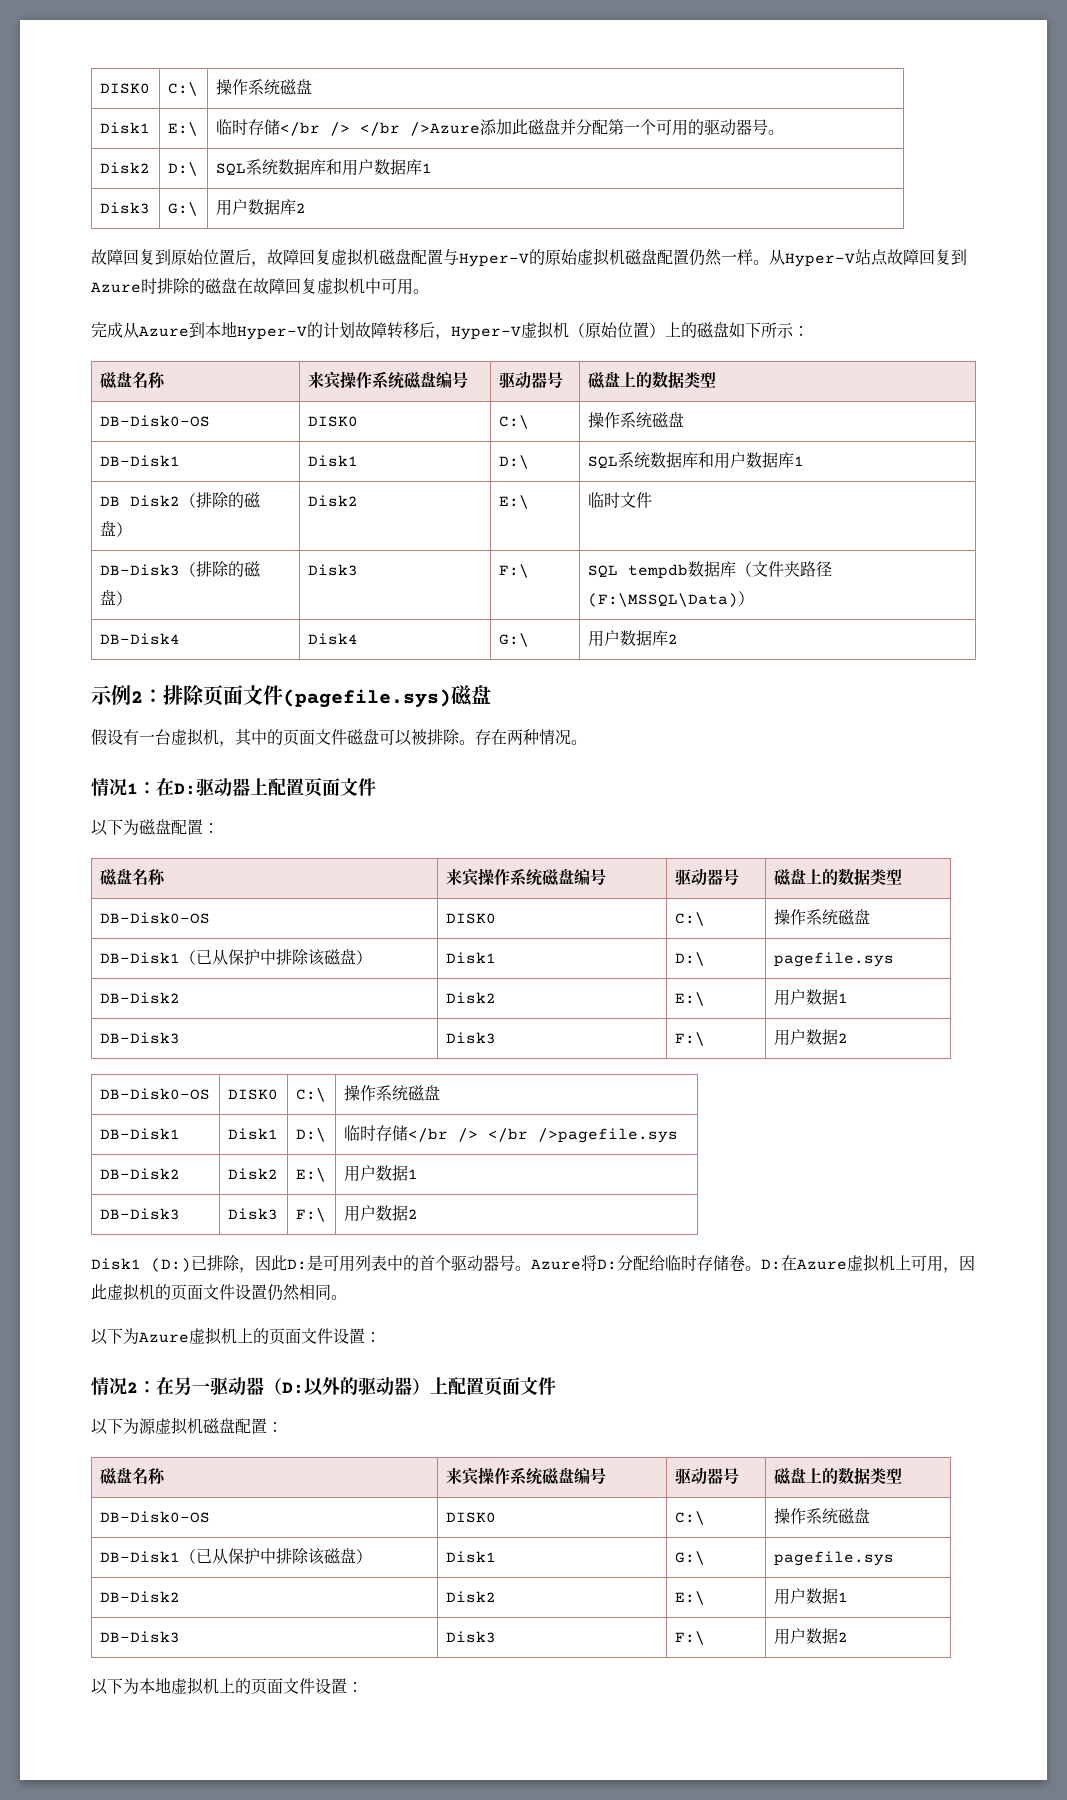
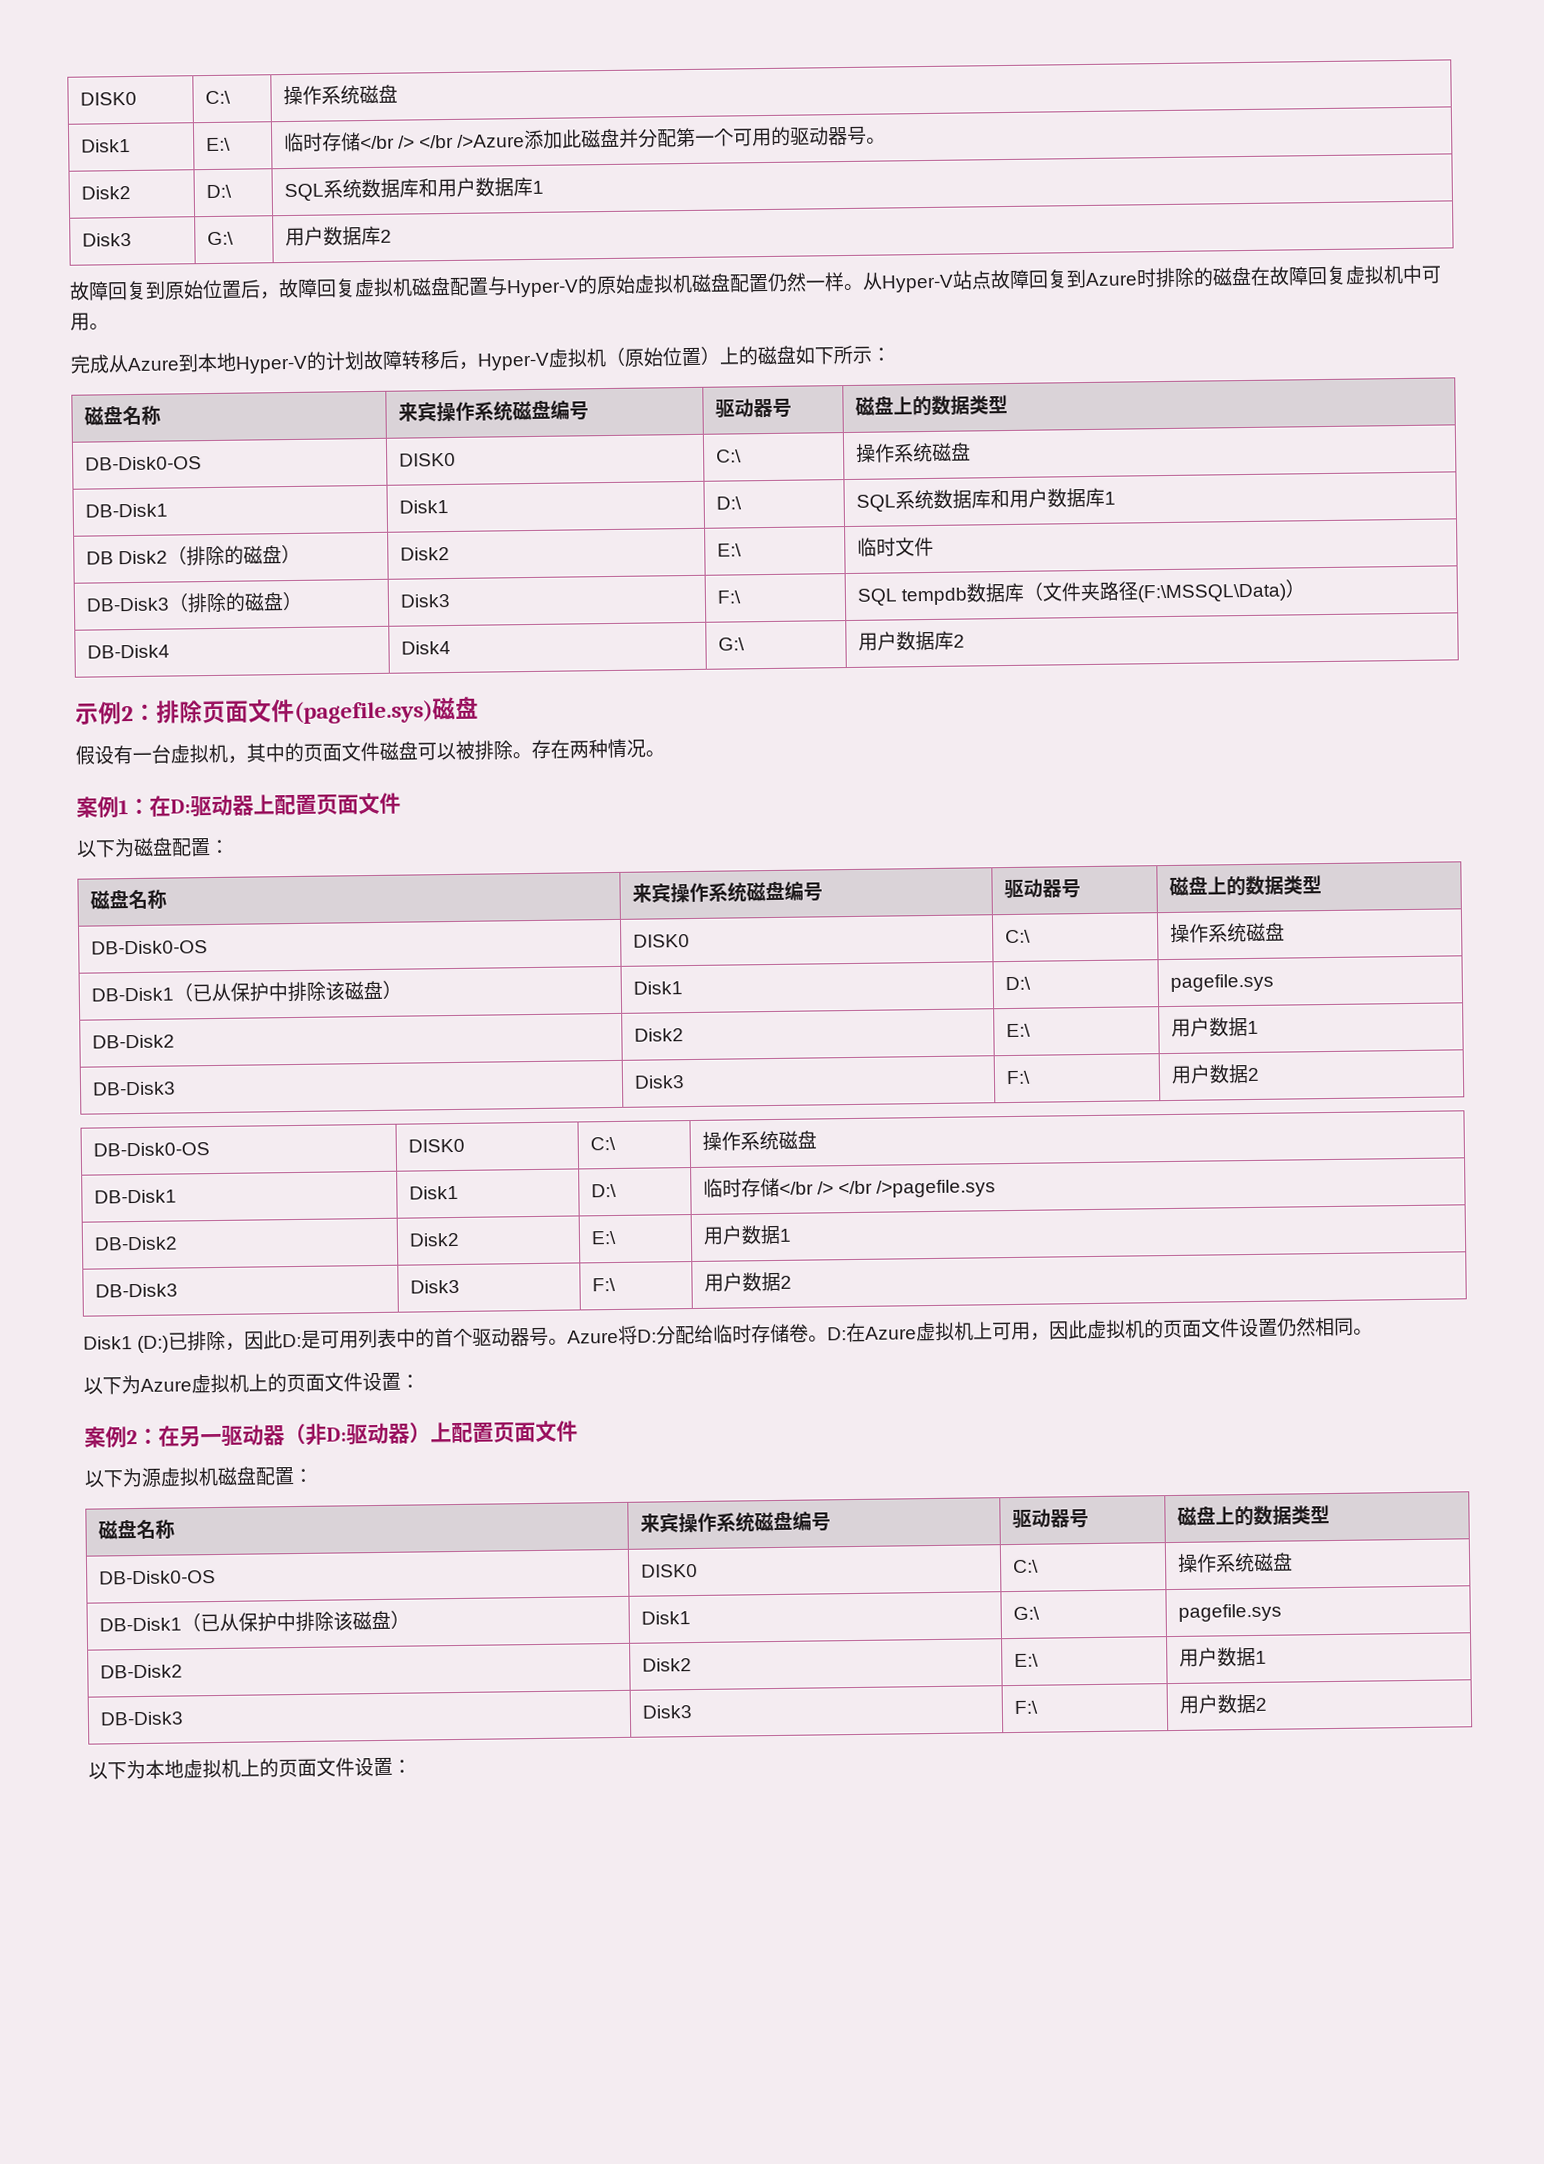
- 情况1：在D:驱动器上配置页面文件
+ 案例1：在D:驱动器上配置页面文件
- 情况2：在另一驱动器（D:以外的驱动器）上配置页面文件
+ 案例2：在另一驱动器（非D:驱动器）上配置页面文件

